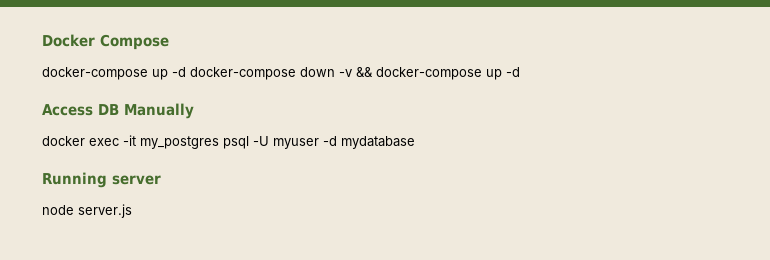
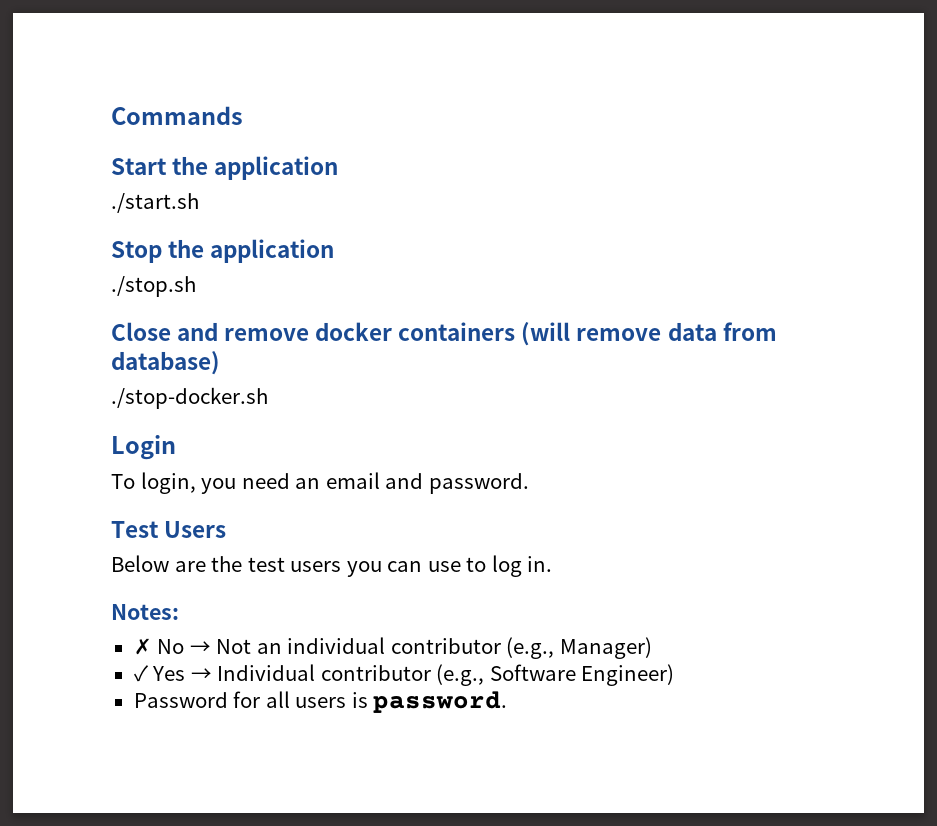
- Docker Compose
- docker-compose up -d docker-compose down -v && docker-compose up -d
- Access DB Manually
- docker exec -it my_postgres psql -U myuser -d mydatabase
- Running server
- node server.js
+ Commands
+ Start the application
+ ./start.sh
+ Stop the application
+ ./stop.sh
+ Close and remove docker containers (will remove data from database)
+ ./stop-docker.sh
+ Login
+ To login, you need an email and password.
+ Test Users
+ Below are the test users you can use to log in.
+ Notes:
+ ✗ No → Not an individual contributor (e.g., Manager)
+ ✓ Yes → Individual contributor (e.g., Software Engineer)
+ Password for all users is password.

